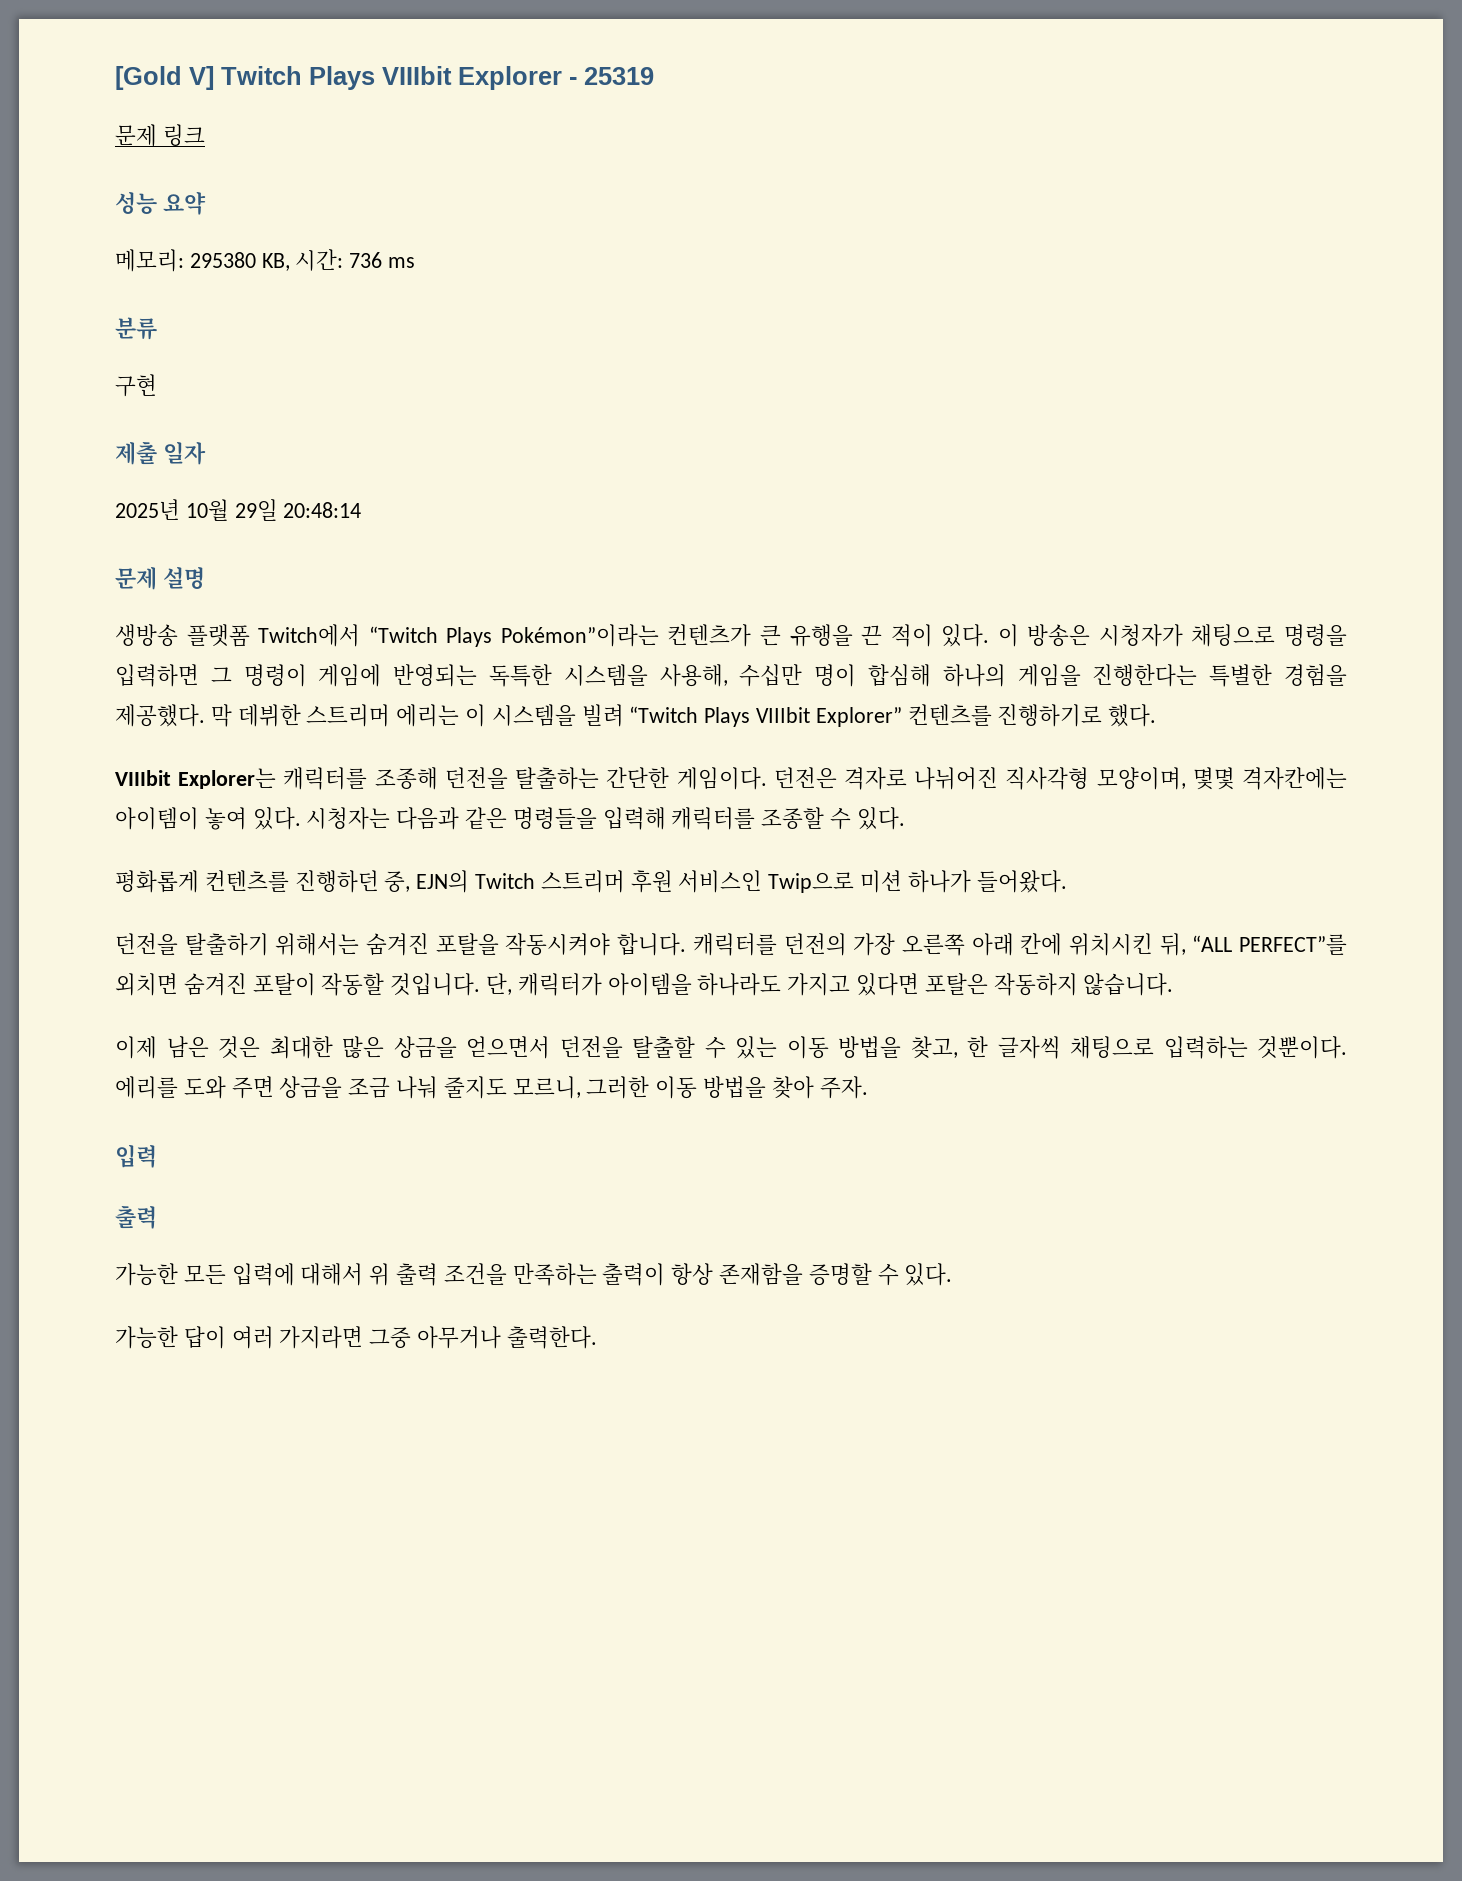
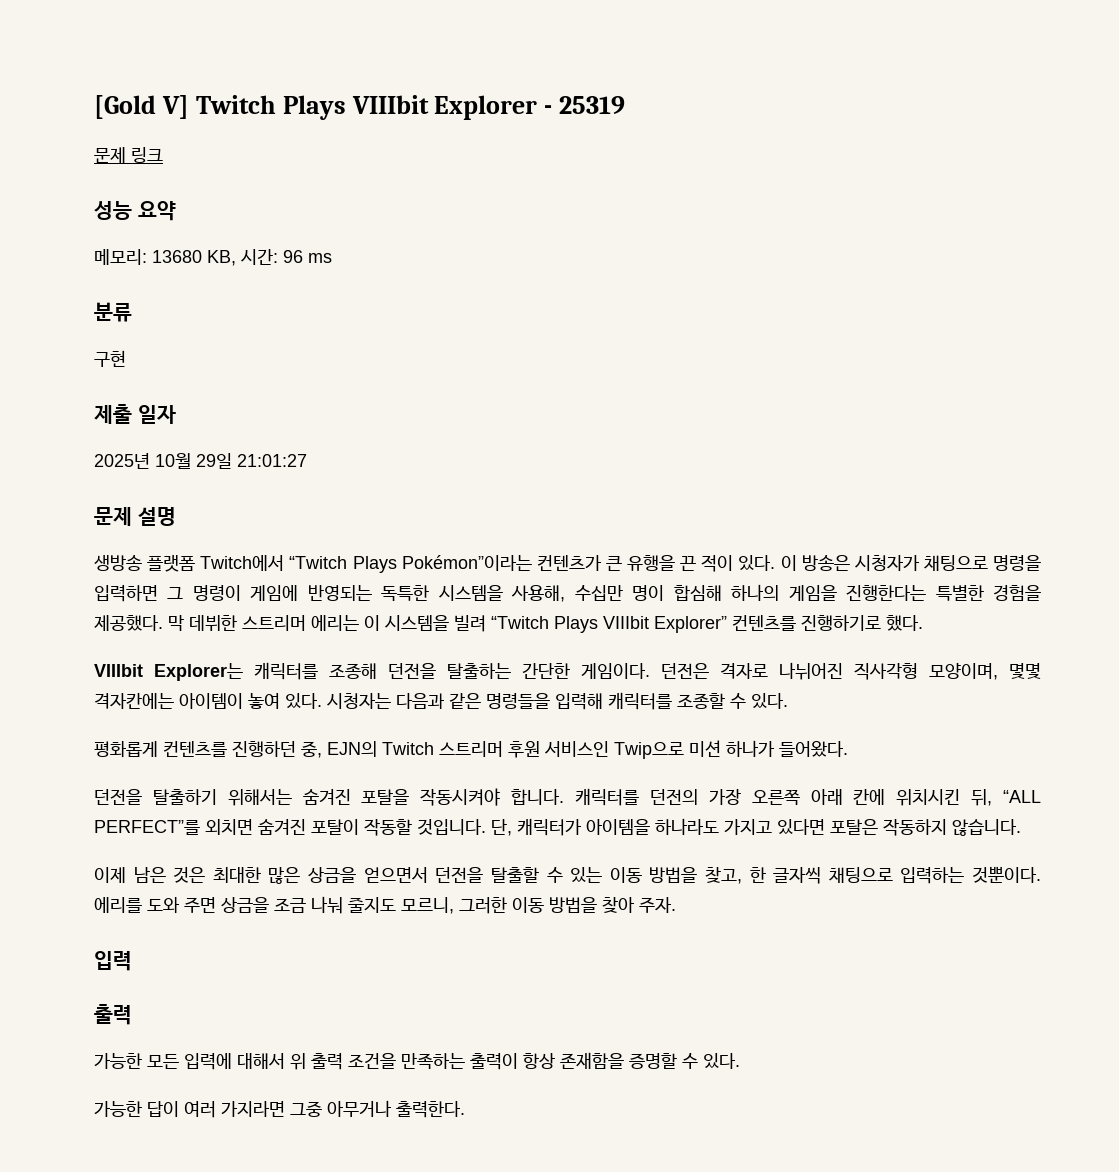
- 메모리: 295380 KB, 시간: 736 ms
+ 메모리: 13680 KB, 시간: 96 ms
- 2025년 10월 29일 20:48:14
+ 2025년 10월 29일 21:01:27

